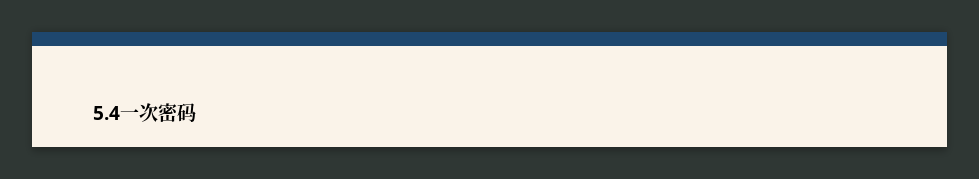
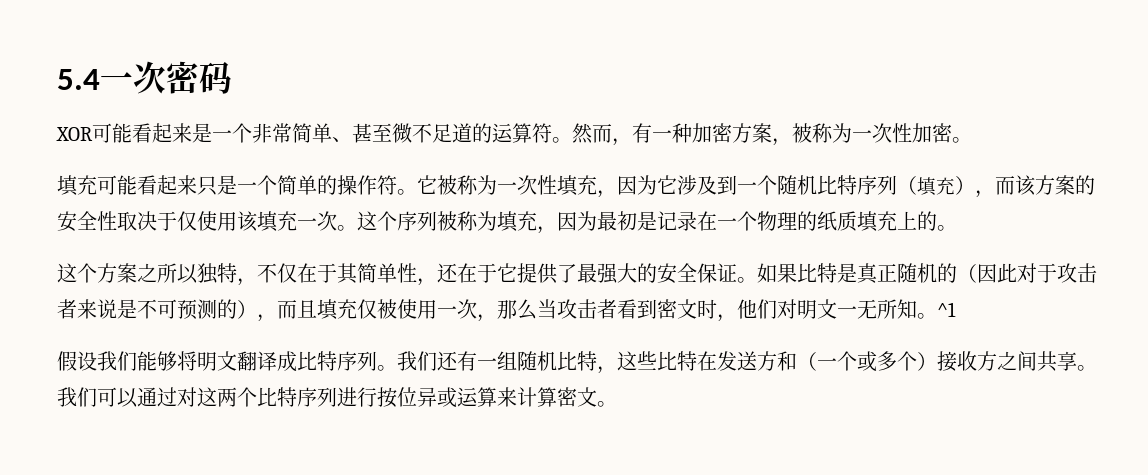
+ XOR可能看起来是一个非常简单、甚至微不足道的运算符。然而，有一种加密方案，被称为一次性加密。
+ 填充可能看起来只是一个简单的操作符。它被称为一次性填充，因为它涉及到一个随机比特序列（填充），而该方案的安全性取决于仅使用该填充一次。这个序列被称为填充，因为最初是记录在一个物理的纸质填充上的。
+ 这个方案之所以独特，不仅在于其简单性，还在于它提供了最强大的安全保证。如果比特是真正随机的（因此对于攻击者来说是不可预测的），而且填充仅被使用一次，那么当攻击者看到密文时，他们对明文一无所知。^1
+ 假设我们能够将明文翻译成比特序列。我们还有一组随机比特，这些比特在发送方和（一个或多个）接收方之间共享。我们可以通过对这两个比特序列进行按位异或运算来计算密文。

